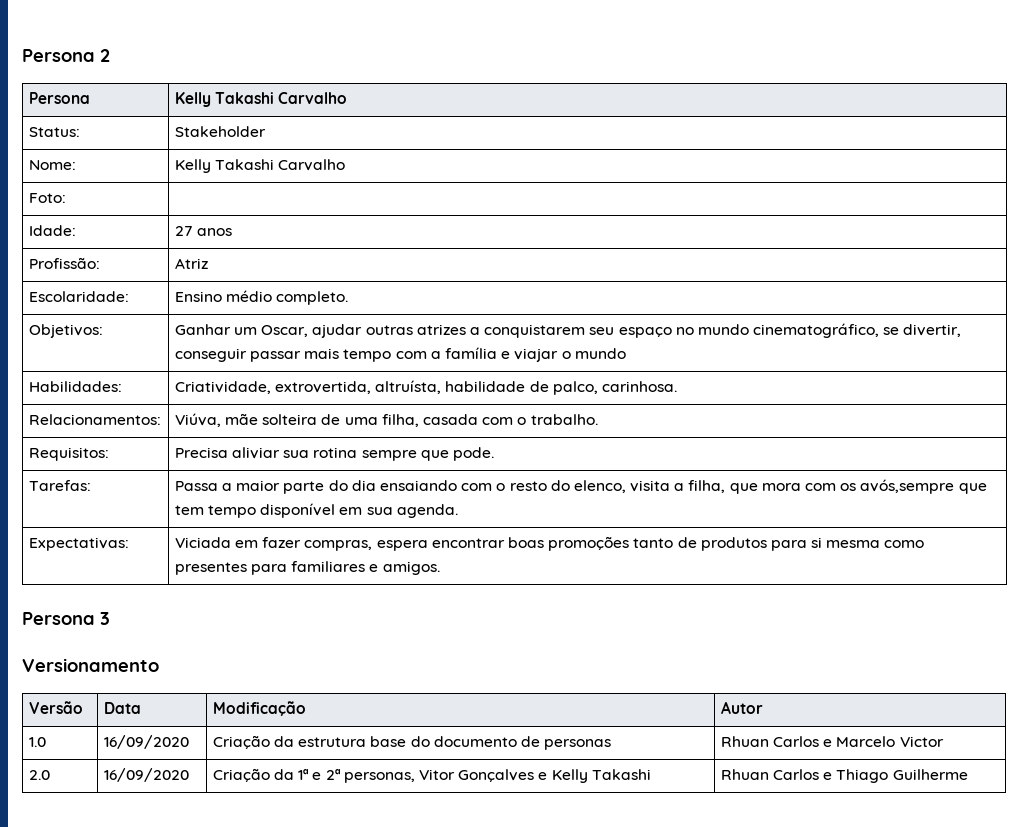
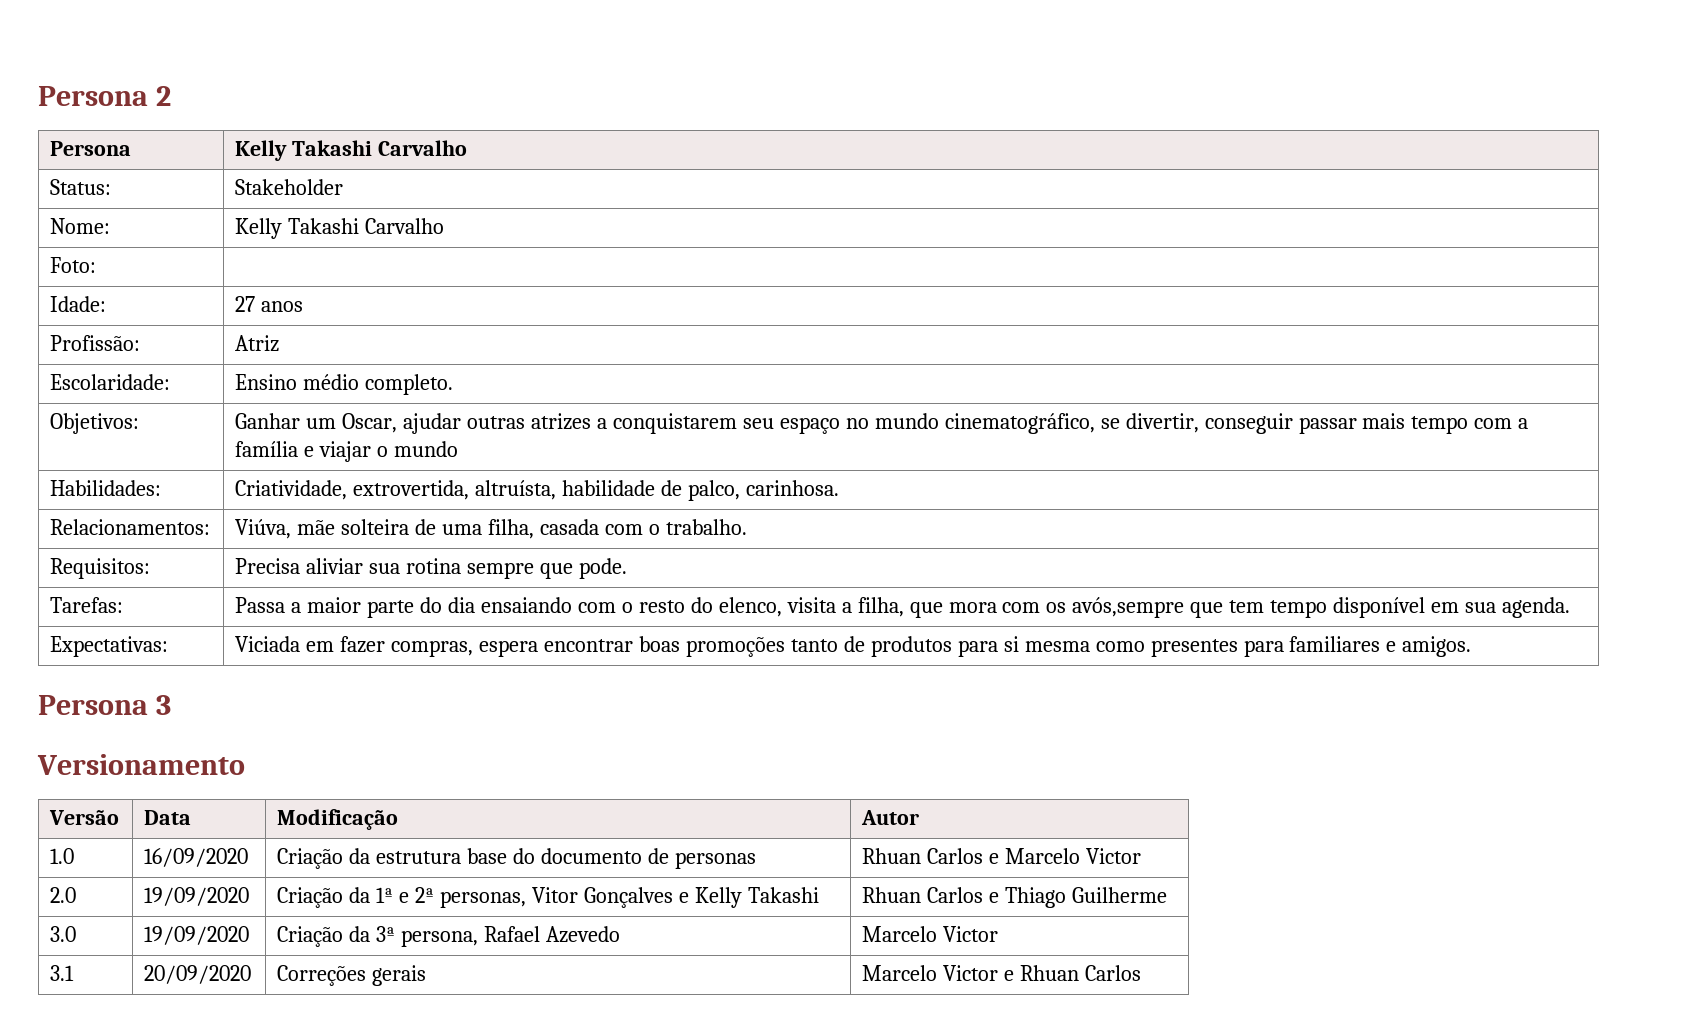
- 2.0 | 16/09/2020 | Criação da 1ª e 2ª personas, Vitor Gonçalves e Kelly Takashi | Rhuan Carlos e Thiago Guilherme
+ 2.0 | 19/09/2020 | Criação da 1ª e 2ª personas, Vitor Gonçalves e Kelly Takashi | Rhuan Carlos e Thiago Guilherme
+ 3.0 | 19/09/2020 | Criação da 3ª persona, Rafael Azevedo | Marcelo Victor
+ 3.1 | 20/09/2020 | Correções gerais | Marcelo Victor e Rhuan Carlos

